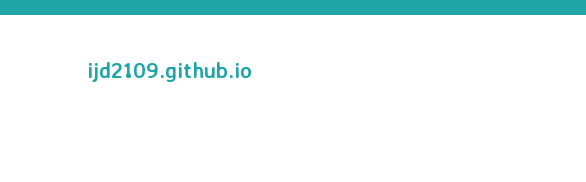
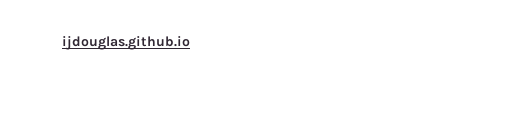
- ijd2109.github.io
+ ijdouglas.github.io

